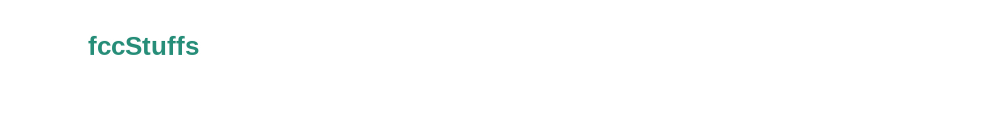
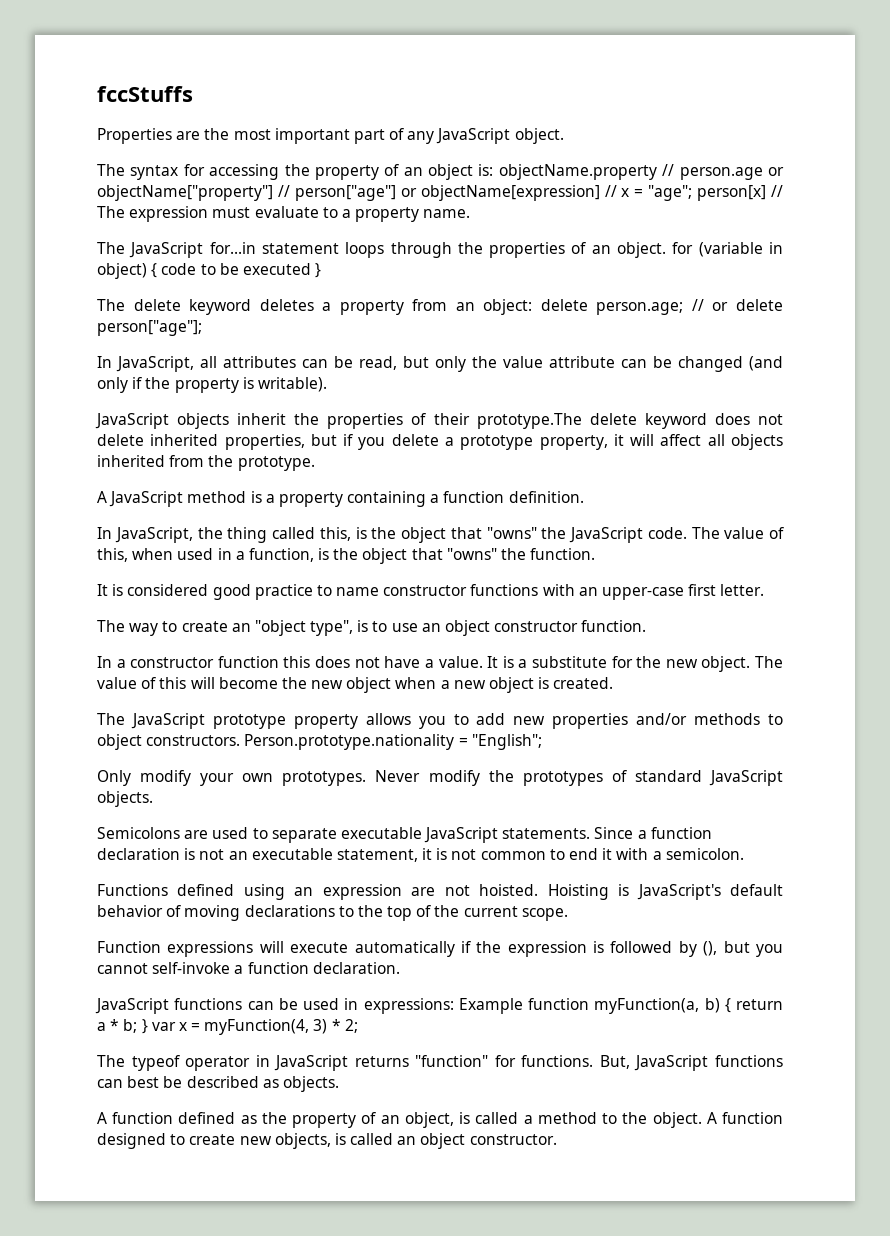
+ Properties are the most important part of any JavaScript object.
+ The syntax for accessing the property of an object is: objectName.property // person.age or objectName["property"] // person["age"] or objectName[expression] // x = "age"; person[x] // The expression must evaluate to a property name.
+ The JavaScript for...in statement loops through the properties of an object. for (variable in object) { code to be executed }
+ The delete keyword deletes a property from an object: delete person.age; // or delete person["age"];
+ In JavaScript, all attributes can be read, but only the value attribute can be changed (and only if the property is writable).
+ JavaScript objects inherit the properties of their prototype.The delete keyword does not delete inherited properties, but if you delete a prototype property, it will affect all objects inherited from the prototype.
+ A JavaScript method is a property containing a function definition.
+ In JavaScript, the thing called this, is the object that "owns" the JavaScript code. The value of this, when used in a function, is the object that "owns" the function.
+ It is considered good practice to name constructor functions with an upper-case first letter.
+ The way to create an "object type", is to use an object constructor function.
+ In a constructor function this does not have a value. It is a substitute for the new object. The value of this will become the new object when a new object is created.
+ The JavaScript prototype property allows you to add new properties and/or methods to object constructors. Person.prototype.nationality = "English";
+ Only modify your own prototypes. Never modify the prototypes of standard JavaScript objects.
+ Semicolons are used to separate executable JavaScript statements. Since a function declaration is not an executable statement, it is not common to end it with a semicolon.
+ Functions defined using an expression are not hoisted. Hoisting is JavaScript's default behavior of moving declarations to the top of the current scope.
+ Function expressions will execute automatically if the expression is followed by (), but you cannot self-invoke a function declaration.
+ JavaScript functions can be used in expressions: Example function myFunction(a, b) { return a * b; } var x = myFunction(4, 3) * 2;
+ The typeof operator in JavaScript returns "function" for functions. But, JavaScript functions can best be described as objects.
+ A function defined as the property of an object, is called a method to the object. A function designed to create new objects, is called an object constructor.

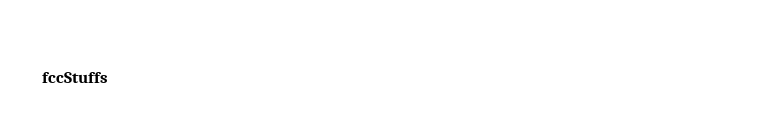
- Properties are the most important part of any JavaScript object.
- The syntax for accessing the property of an object is: objectName.property // person.age or objectName["property"] // person["age"] or objectName[expression] // x = "age"; person[x] // The expression must evaluate to a property name.
- The JavaScript for...in statement loops through the properties of an object. for (variable in object) { code to be executed }
- The delete keyword deletes a property from an object: delete person.age; // or delete person["age"];
- In JavaScript, all attributes can be read, but only the value attribute can be changed (and only if the property is writable).
- JavaScript objects inherit the properties of their prototype.The delete keyword does not delete inherited properties, but if you delete a prototype property, it will affect all objects inherited from the prototype.
- A JavaScript method is a property containing a function definition.
- In JavaScript, the thing called this, is the object that "owns" the JavaScript code. The value of this, when used in a function, is the object that "owns" the function.
- It is considered good practice to name constructor functions with an upper-case first letter.
- The way to create an "object type", is to use an object constructor function.
- In a constructor function this does not have a value. It is a substitute for the new object. The value of this will become the new object when a new object is created.
- The JavaScript prototype property allows you to add new properties and/or methods to object constructors. Person.prototype.nationality = "English";
- Only modify your own prototypes. Never modify the prototypes of standard JavaScript objects.
- Semicolons are used to separate executable JavaScript statements. Since a function declaration is not an executable statement, it is not common to end it with a semicolon.
- Functions defined using an expression are not hoisted. Hoisting is JavaScript's default behavior of moving declarations to the top of the current scope.
- Function expressions will execute automatically if the expression is followed by (), but you cannot self-invoke a function declaration.
- JavaScript functions can be used in expressions: Example function myFunction(a, b) { return a * b; } var x = myFunction(4, 3) * 2;
- The typeof operator in JavaScript returns "function" for functions. But, JavaScript functions can best be described as objects.
- A function defined as the property of an object, is called a method to the object. A function designed to create new objects, is called an object constructor.

